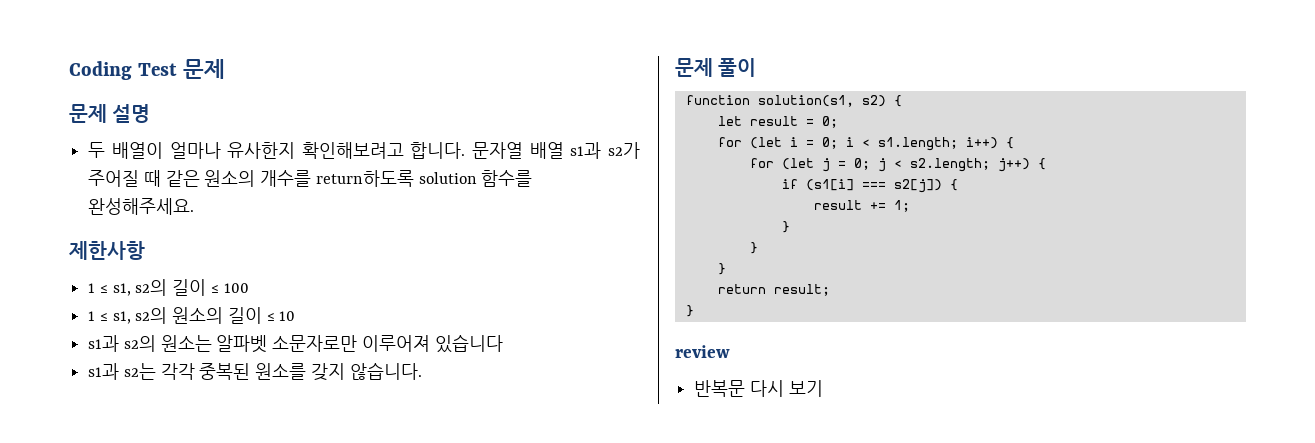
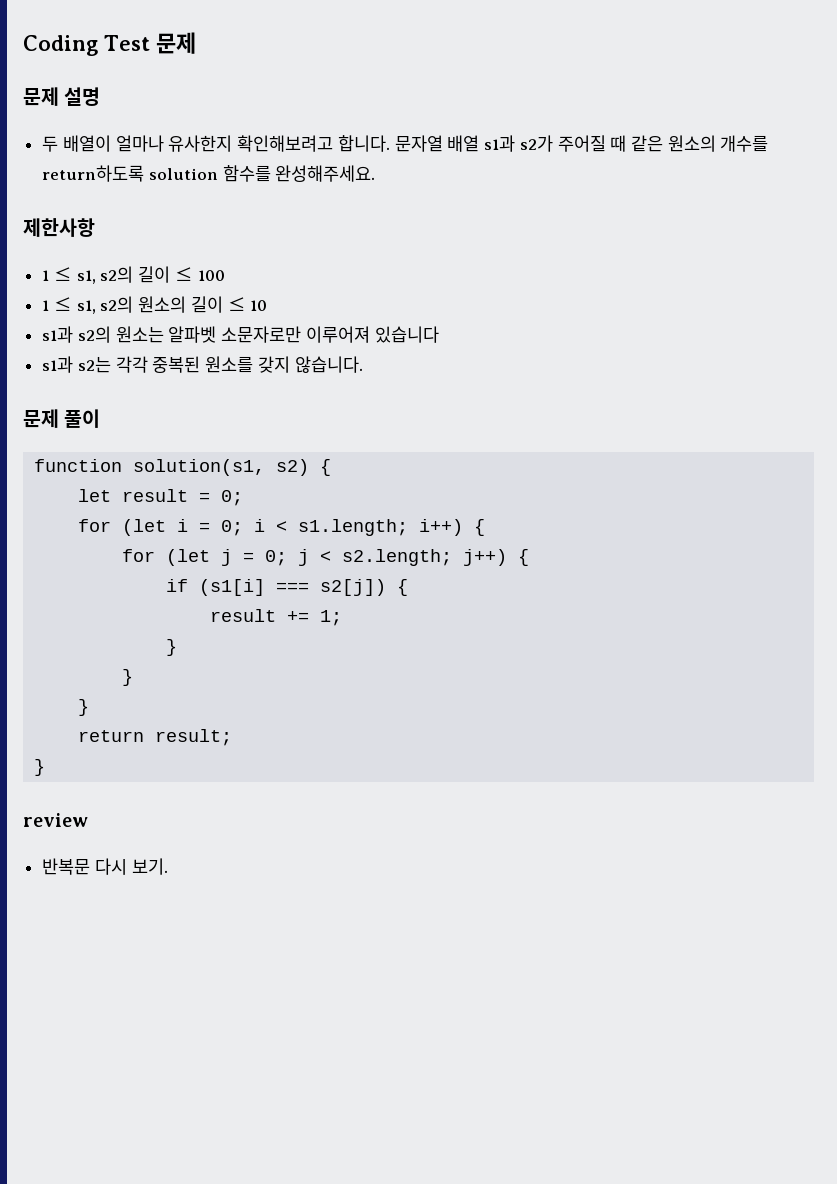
- 반복문 다시 보기
+ 반복문 다시 보기.

